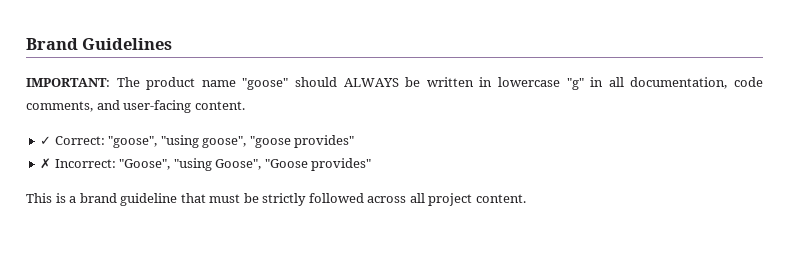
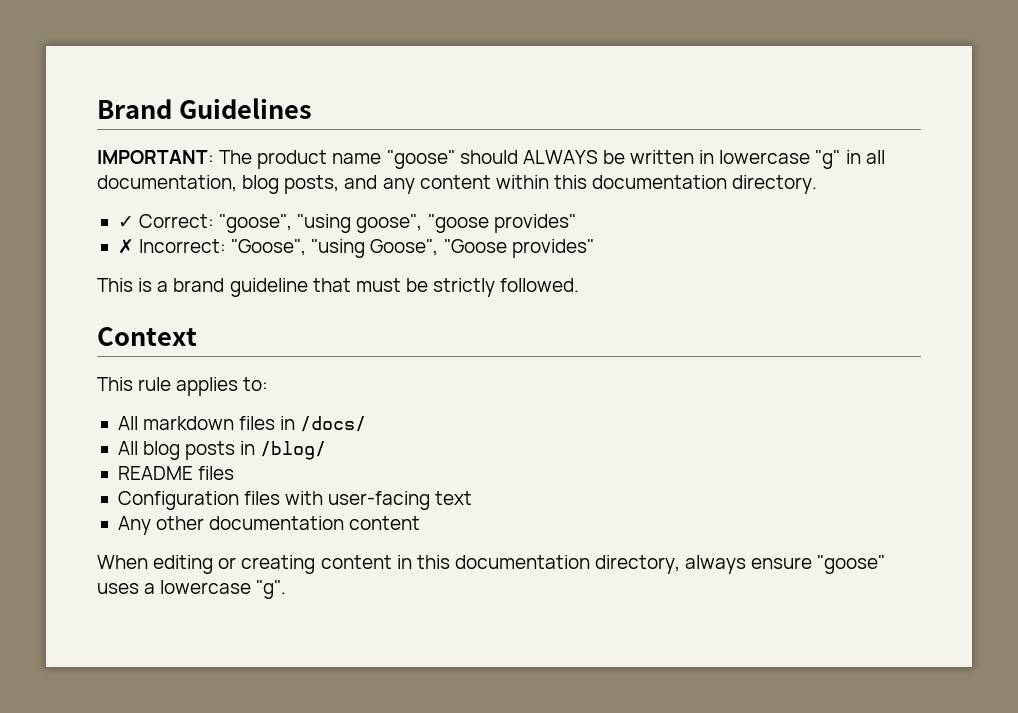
- IMPORTANT: The product name "goose" should ALWAYS be written in lowercase "g" in all documentation, code comments, and user-facing content.
+ IMPORTANT: The product name "goose" should ALWAYS be written in lowercase "g" in all documentation, blog posts, and any content within this documentation directory.
- This is a brand guideline that must be strictly followed across all project content.
+ This is a brand guideline that must be strictly followed.
+ Context
+ This rule applies to:
+ All markdown files in /docs/
+ All blog posts in /blog/
+ README files
+ Configuration files with user-facing text
+ Any other documentation content
+ When editing or creating content in this documentation directory, always ensure "goose" uses a lowercase "g".

